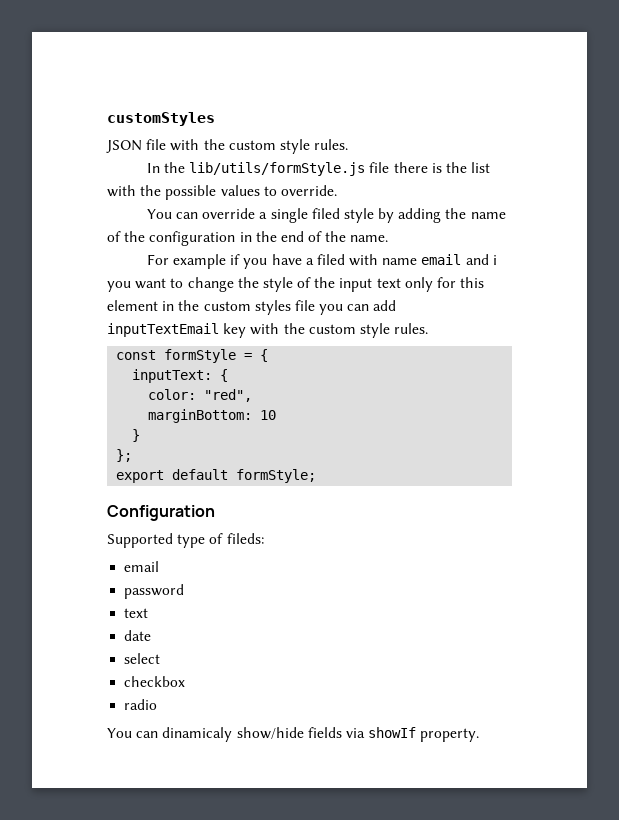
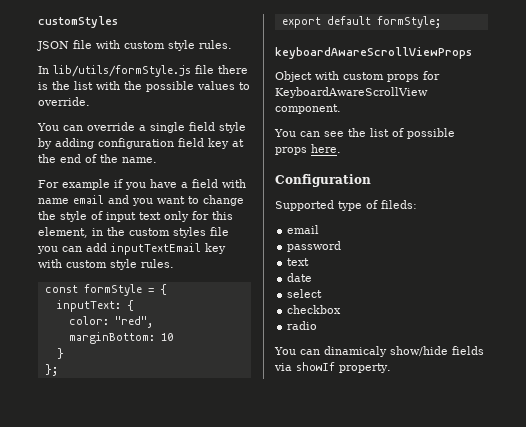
- JSON file with the custom style rules.
+ JSON file with custom style rules.
- In the lib/utils/formStyle.js file there is the list with the possible values to override.
+ In lib/utils/formStyle.js file there is the list with the possible values to override.
- You can override a single filed style by adding the name of the configuration in the end of the name.
+ You can override a single field style by adding configuration field key at the end of the name.
- For example if you have a filed with name email and i you want to change the style of the input text only for this element in the custom styles file you can add inputTextEmail key with the custom style rules.
+ For example if you have a field with name email and you want to change the style of input text only for this element, in the custom styles file you can add inputTextEmail key with custom style rules.
+ keyboardAwareScrollViewProps
+ Object with custom props for KeyboardAwareScrollView component.
+ You can see the list of possible props here.

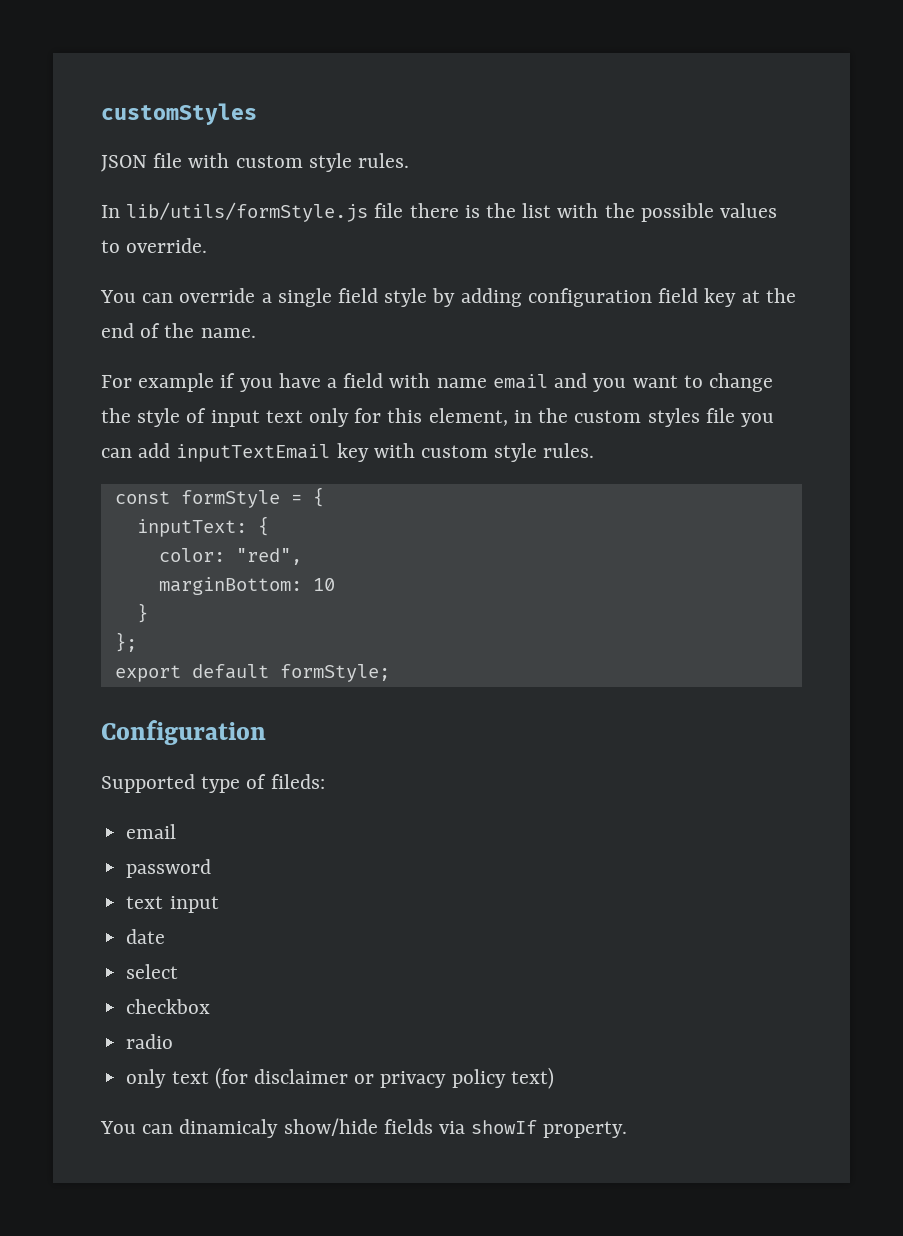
- keyboardAwareScrollViewProps
- Object with custom props for KeyboardAwareScrollView component.
- You can see the list of possible props here.
  password
- text
+ text input
+ only text (for disclaimer or privacy policy text)

